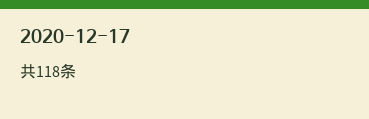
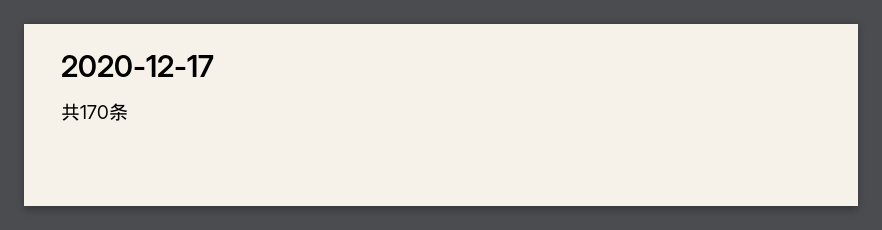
- 共118条
+ 共170条

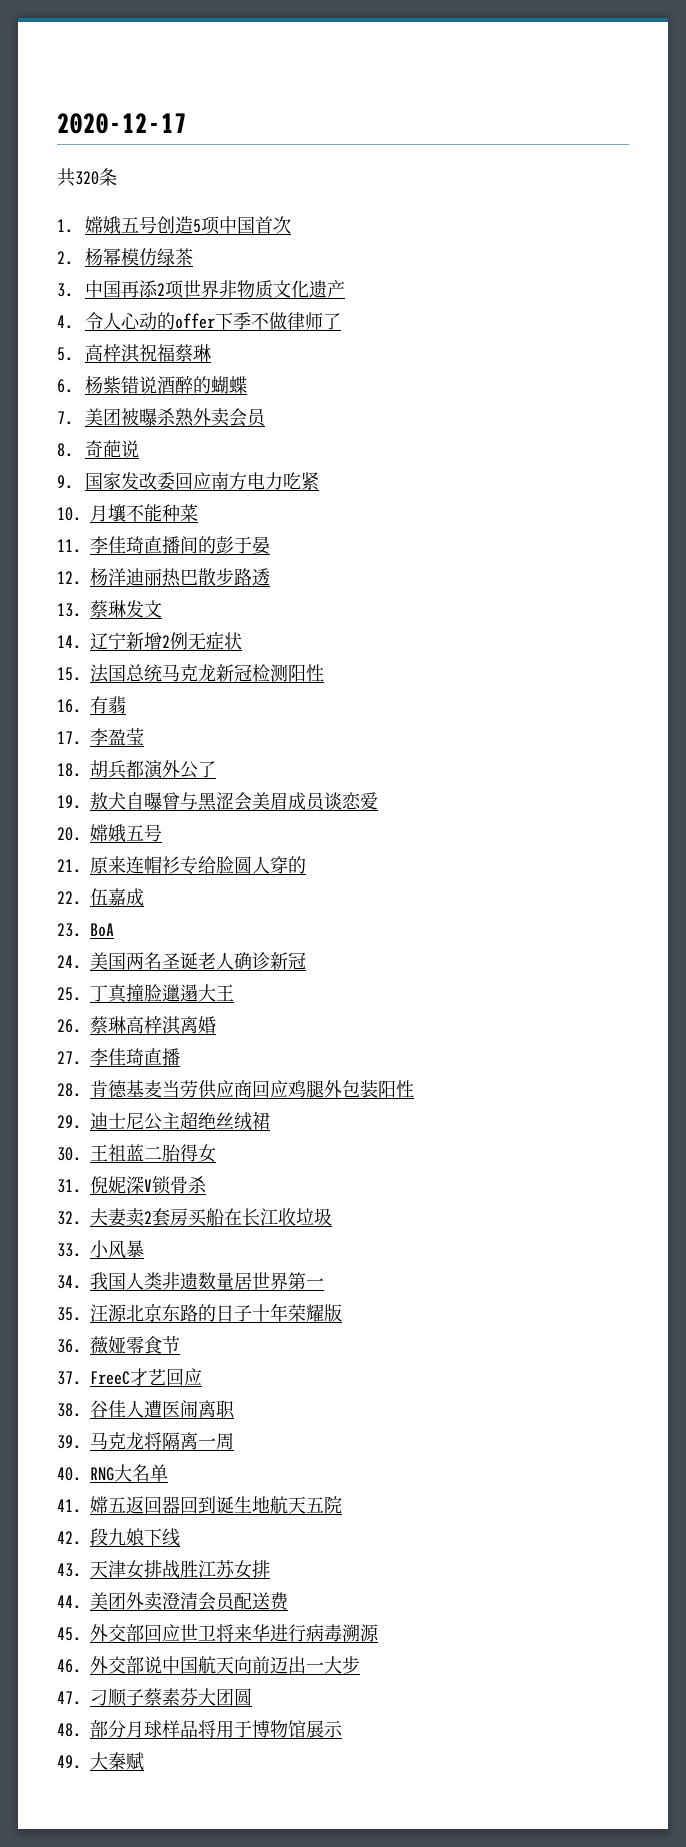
- 共170条
+ 共320条
+ 1.嫦娥五号创造5项中国首次
+ 2.杨幂模仿绿茶
+ 3.中国再添2项世界非物质文化遗产
+ 4.令人心动的offer下季不做律师了
+ 5.高梓淇祝福蔡琳
+ 6.杨紫错说酒醉的蝴蝶
+ 7.美团被曝杀熟外卖会员
+ 8.奇葩说
+ 9.国家发改委回应南方电力吃紧
+ 10.月壤不能种菜
+ 11.李佳琦直播间的彭于晏
+ 12.杨洋迪丽热巴散步路透
+ 13.蔡琳发文
+ 14.辽宁新增2例无症状
+ 15.法国总统马克龙新冠检测阳性
+ 16.有翡
+ 17.李盈莹
+ 18.胡兵都演外公了
+ 19.敖犬自曝曾与黑涩会美眉成员谈恋爱
+ 20.嫦娥五号
+ 21.原来连帽衫专给脸圆人穿的
+ 22.伍嘉成
+ 23. BoA
+ 24.美国两名圣诞老人确诊新冠
+ 25.丁真撞脸邋遢大王
+ 26.蔡琳高梓淇离婚
+ 27.李佳琦直播
+ 28.肯德基麦当劳供应商回应鸡腿外包装阳性
+ 29.迪士尼公主超绝丝绒裙
+ 30.王祖蓝二胎得女
+ 31.倪妮深V锁骨杀
+ 32.夫妻卖2套房买船在长江收垃圾
+ 33.小风暴
+ 34.我国人类非遗数量居世界第一
+ 35.汪源北京东路的日子十年荣耀版
+ 36.薇娅零食节
+ 37. FreeC才艺回应
+ 38.谷佳人遭医闹离职
+ 39.马克龙将隔离一周
+ 40. RNG大名单
+ 41.嫦五返回器回到诞生地航天五院
+ 42.段九娘下线
+ 43.天津女排战胜江苏女排
+ 44.美团外卖澄清会员配送费
+ 45.外交部回应世卫将来华进行病毒溯源
+ 46.外交部说中国航天向前迈出一大步
+ 47.刁顺子蔡素芬大团圆
+ 48.部分月球样品将用于博物馆展示
+ 49.大秦赋

